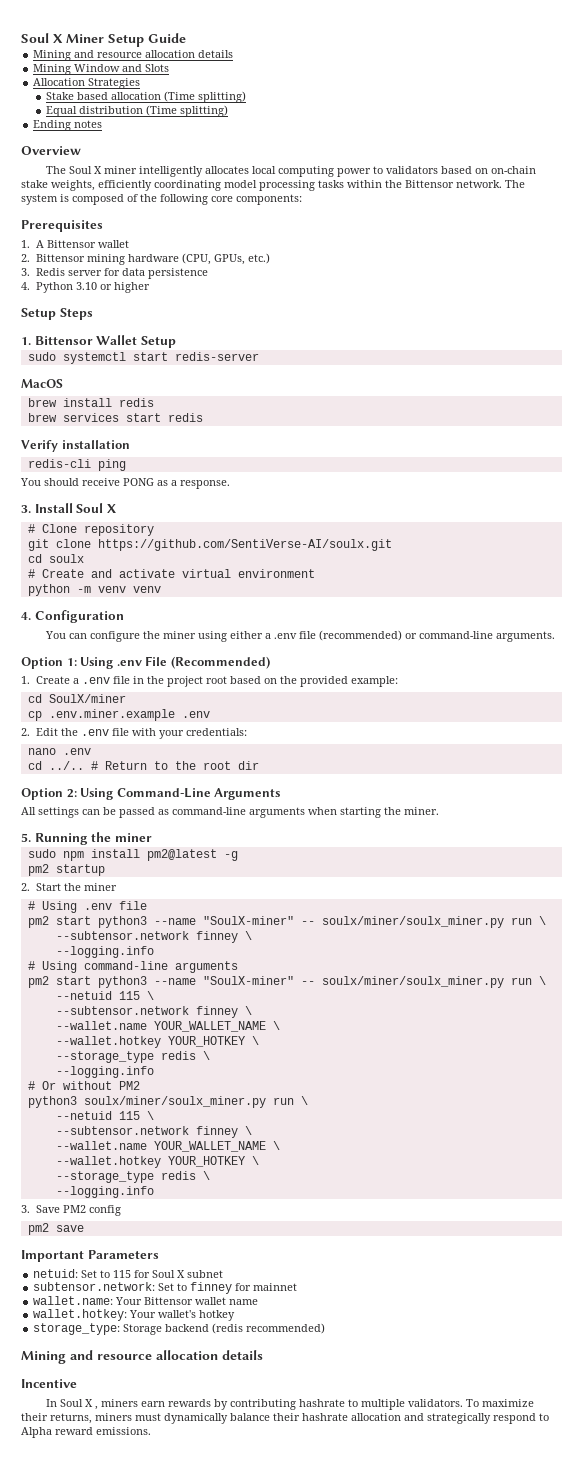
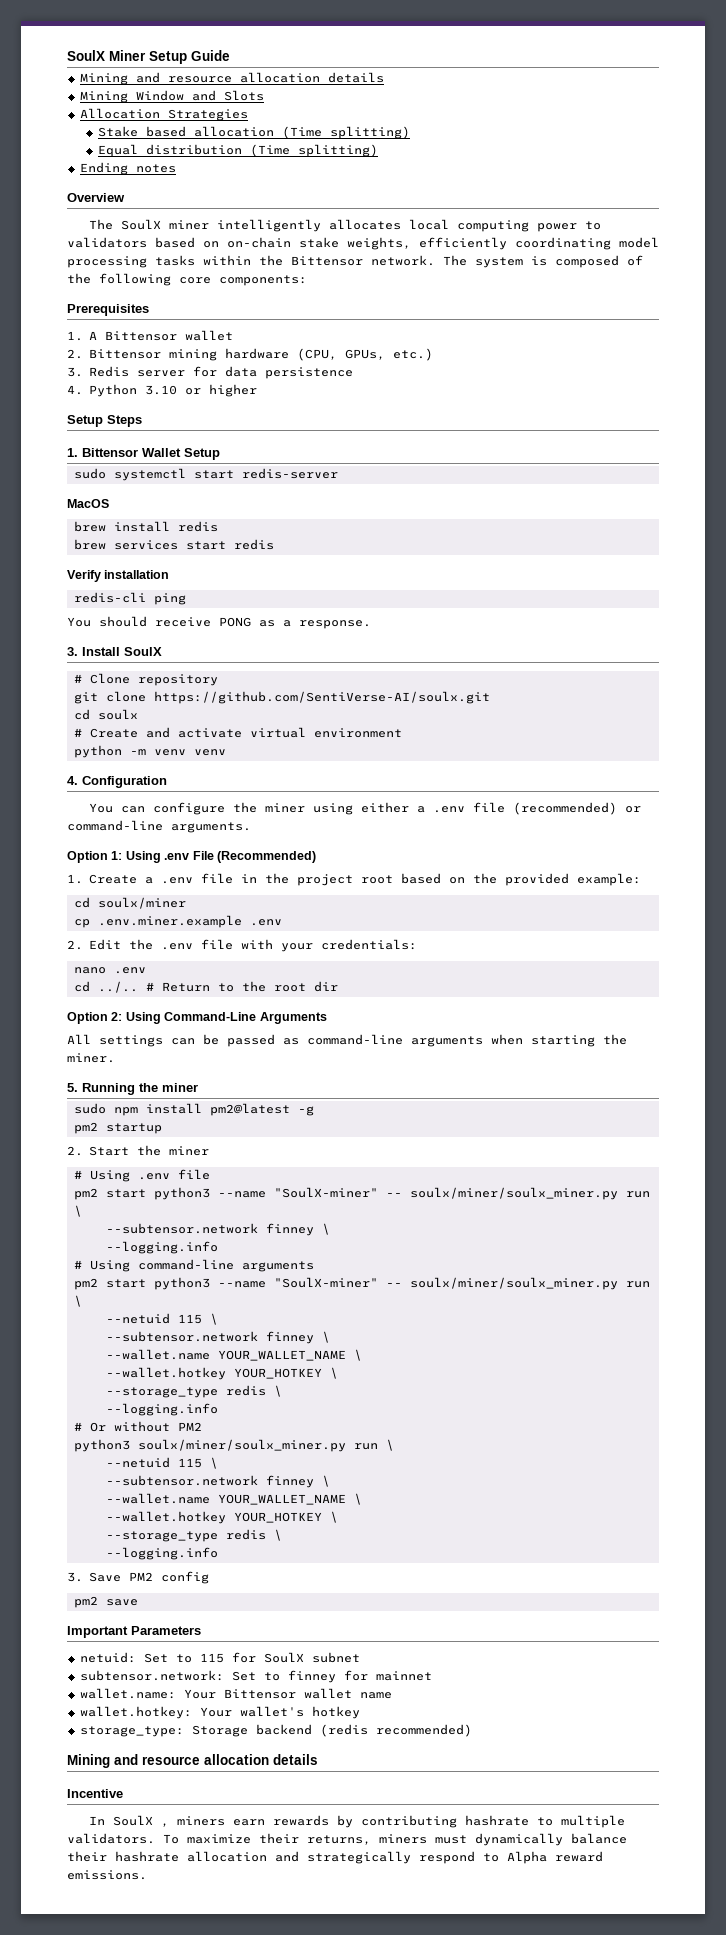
- Soul X Miner Setup Guide
+ SoulX Miner Setup Guide
- The Soul X miner intelligently allocates local computing power to validators based on on-chain stake weights, efficiently coordinating model processing tasks within the Bittensor network.
+ The SoulX miner intelligently allocates local computing power to validators based on on-chain stake weights, efficiently coordinating model processing tasks within the Bittensor network.
- 3. Install Soul X
+ 3. Install SoulX
- cd SoulX/miner
+ cd soulx/miner
- netuid: Set to 115 for Soul X subnet
+ netuid: Set to 115 for SoulX subnet
- In Soul X , miners earn rewards by contributing hashrate to multiple validators.
+ In SoulX , miners earn rewards by contributing hashrate to multiple validators.

